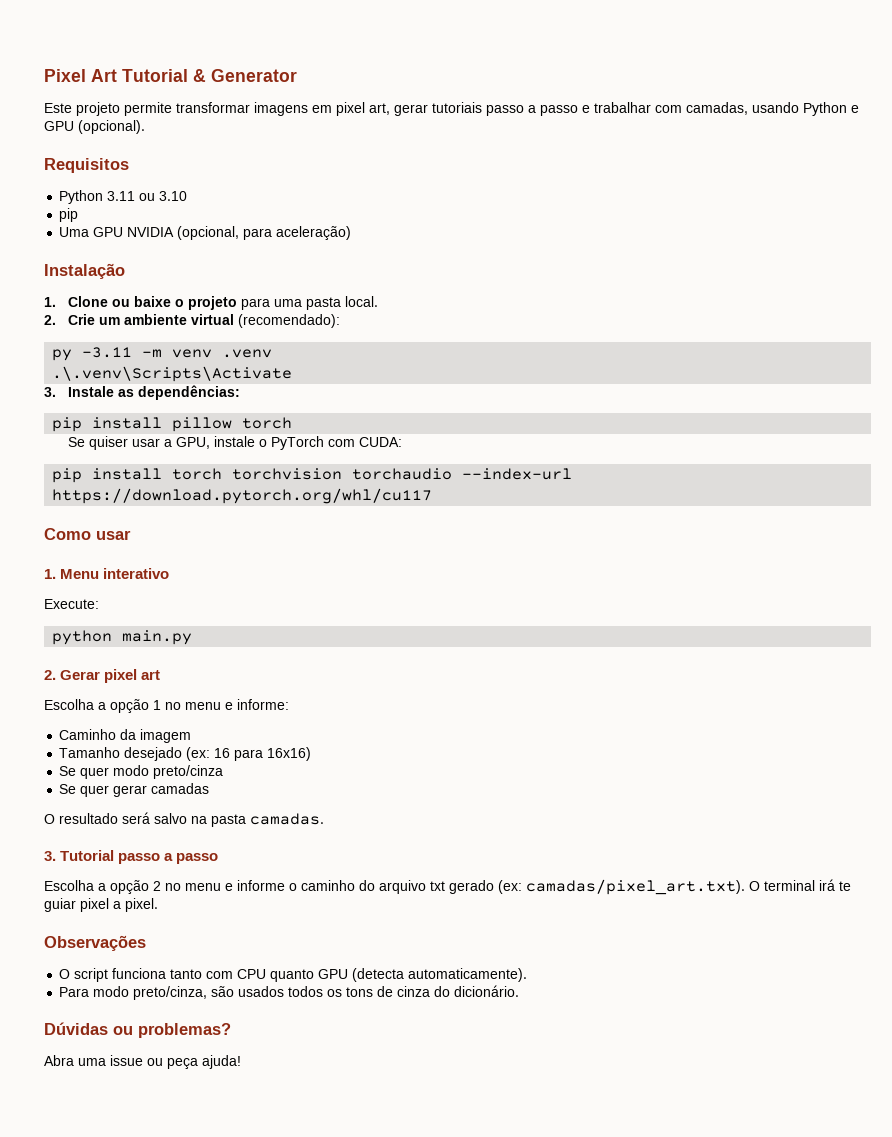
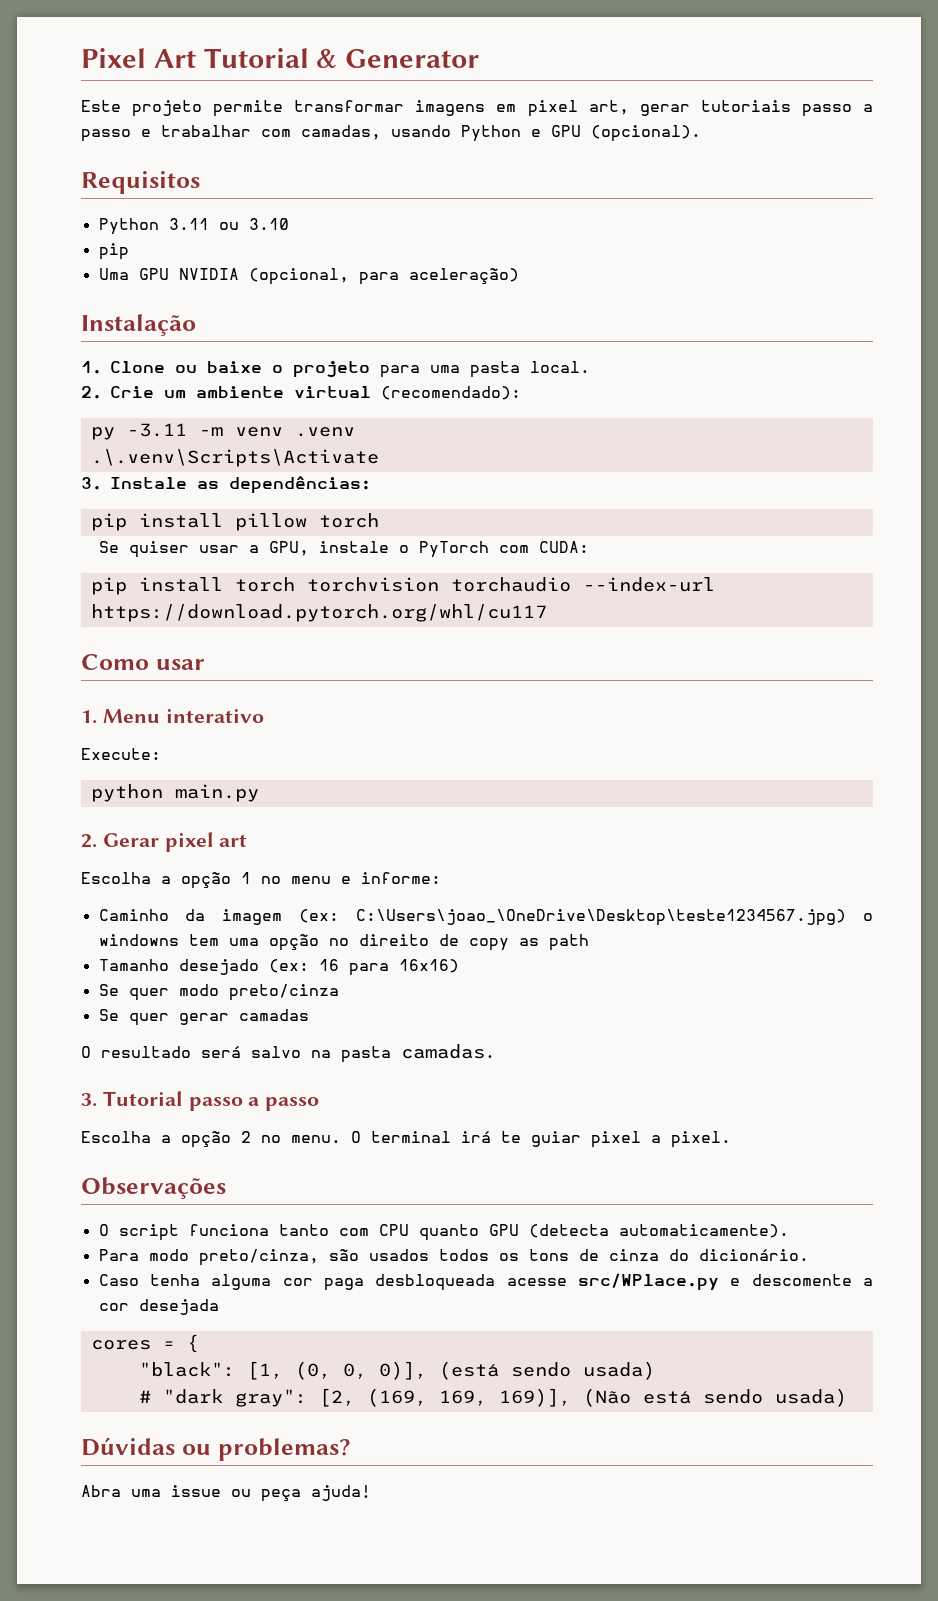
- Caminho da imagem
+ Caminho da imagem (ex: C:\Users\joao_\OneDrive\Desktop\teste1234567.jpg) o windowns tem uma opção no direito de copy as path
- Escolha a opção 2 no menu e informe o caminho do arquivo txt gerado (ex: camadas/pixel_art.txt). O terminal irá te guiar pixel a pixel.
+ Escolha a opção 2 no menu. O terminal irá te guiar pixel a pixel.
+ Caso tenha alguma cor paga desbloqueada acesse src/WPlace.py e descomente a cor desejada
+ cores = {
+ "black": [1, (0, 0, 0)], (está sendo usada)
+ # "dark gray": [2, (169, 169, 169)], (Não está sendo usada)

